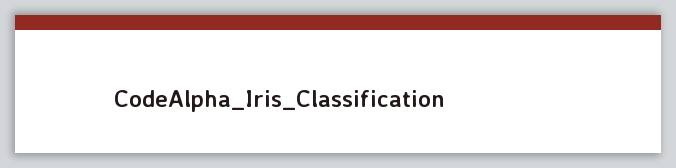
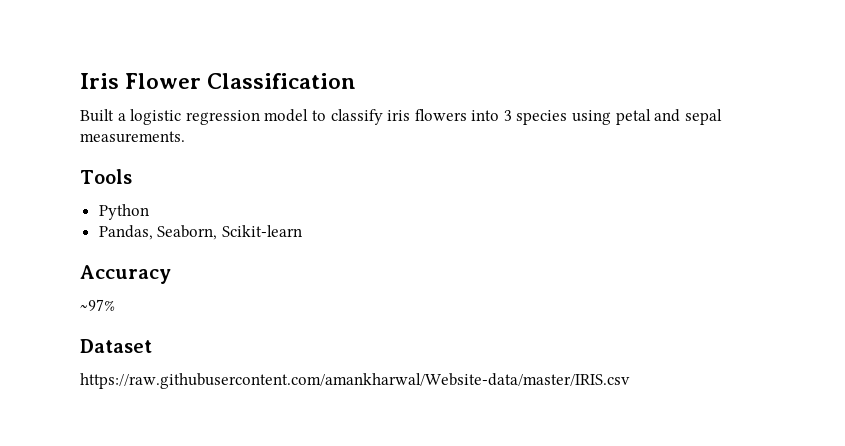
- CodeAlpha_Iris_Classification
+ Iris Flower Classification
+ Built a logistic regression model to classify iris flowers into 3 species using petal and sepal measurements.
+ Tools
+ Python
+ Pandas, Seaborn, Scikit-learn
+ Accuracy
+ ~97%
+ Dataset
+ https://raw.githubusercontent.com/amankharwal/Website-data/master/IRIS.csv

